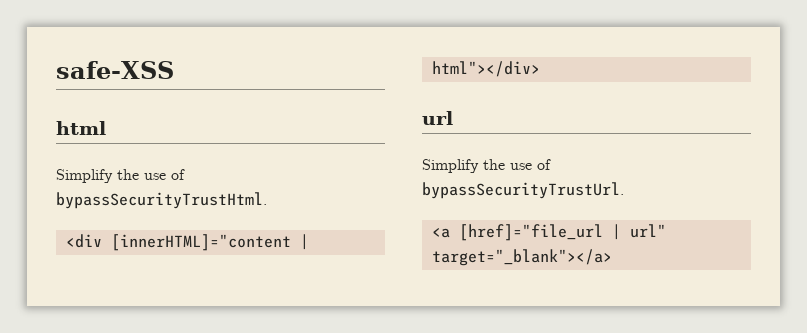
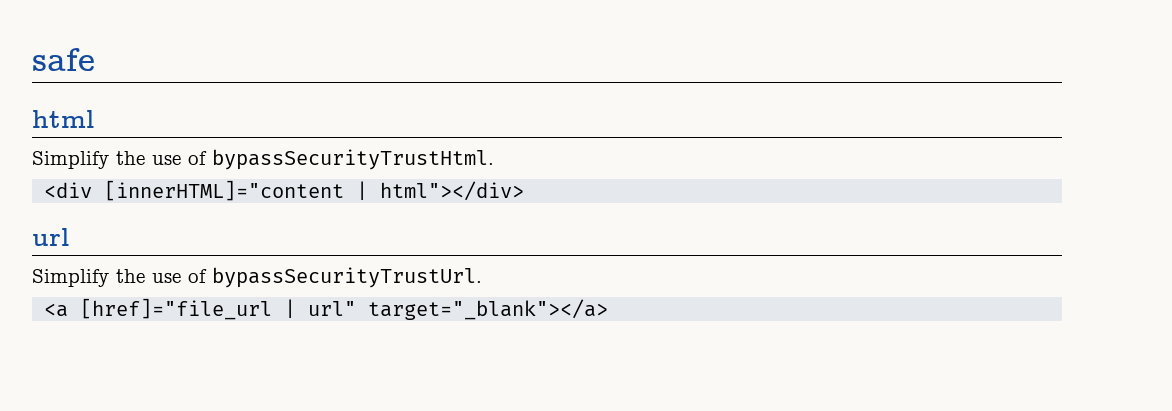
- safe-XSS
+ safe

